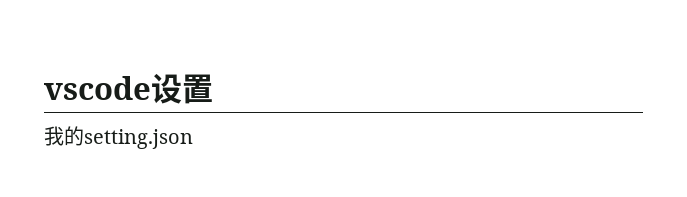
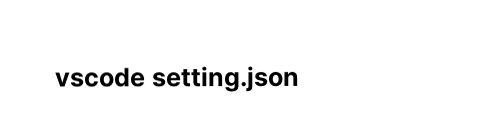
- vscode设置
- 我的setting.json
+ vscode setting.json

